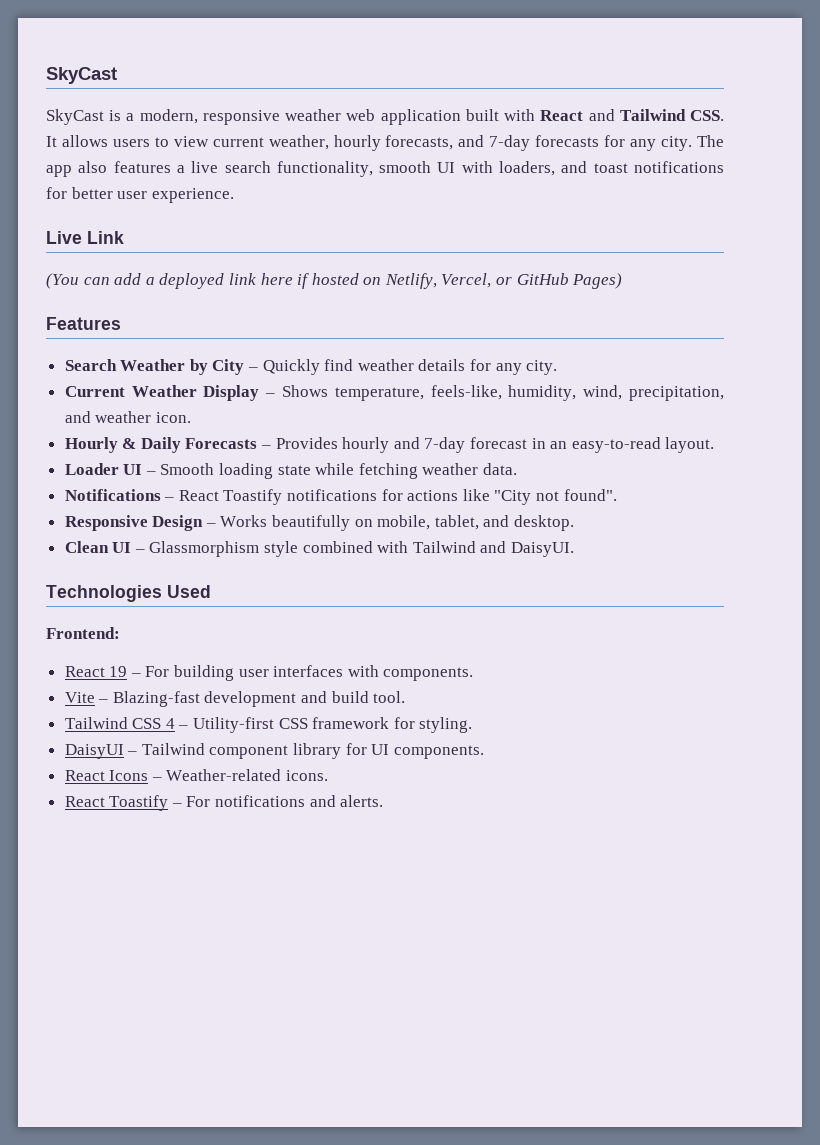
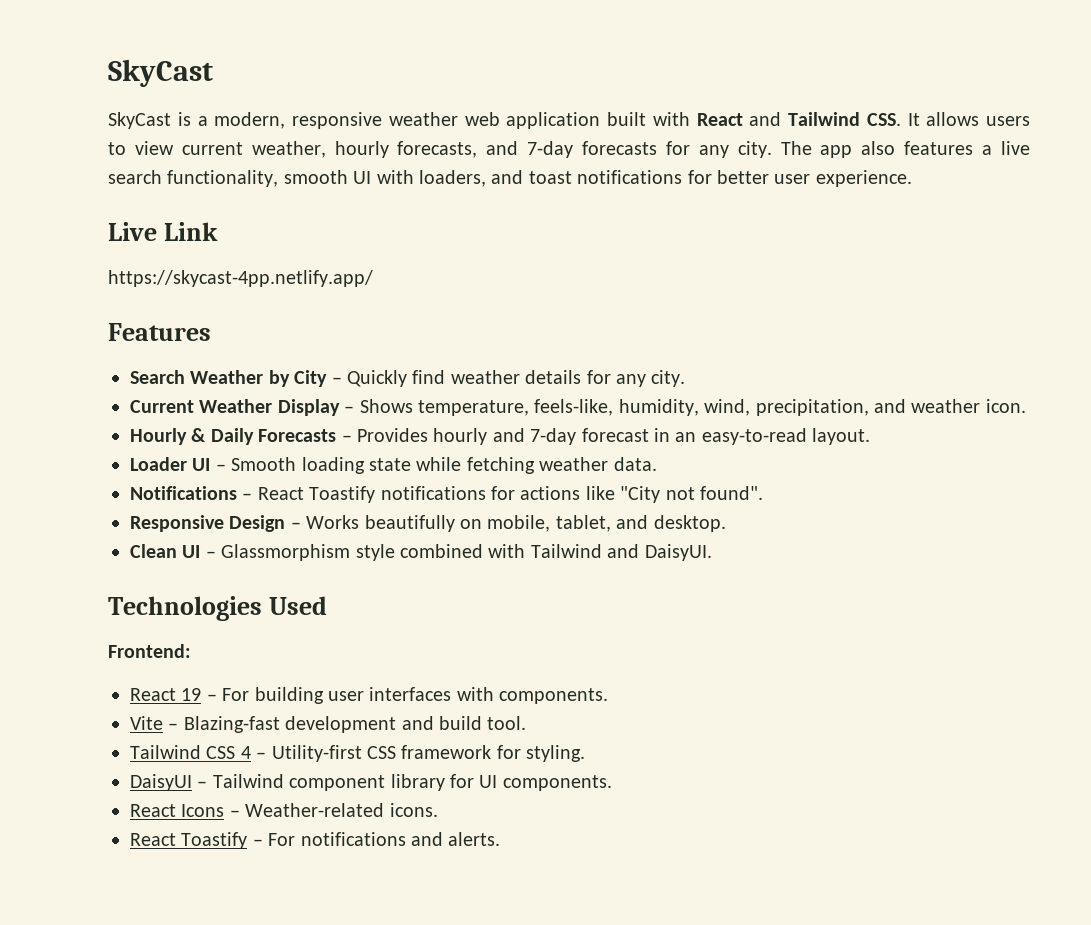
- (You can add a deployed link here if hosted on Netlify, Vercel, or GitHub Pages)
+ https://skycast-4pp.netlify.app/

